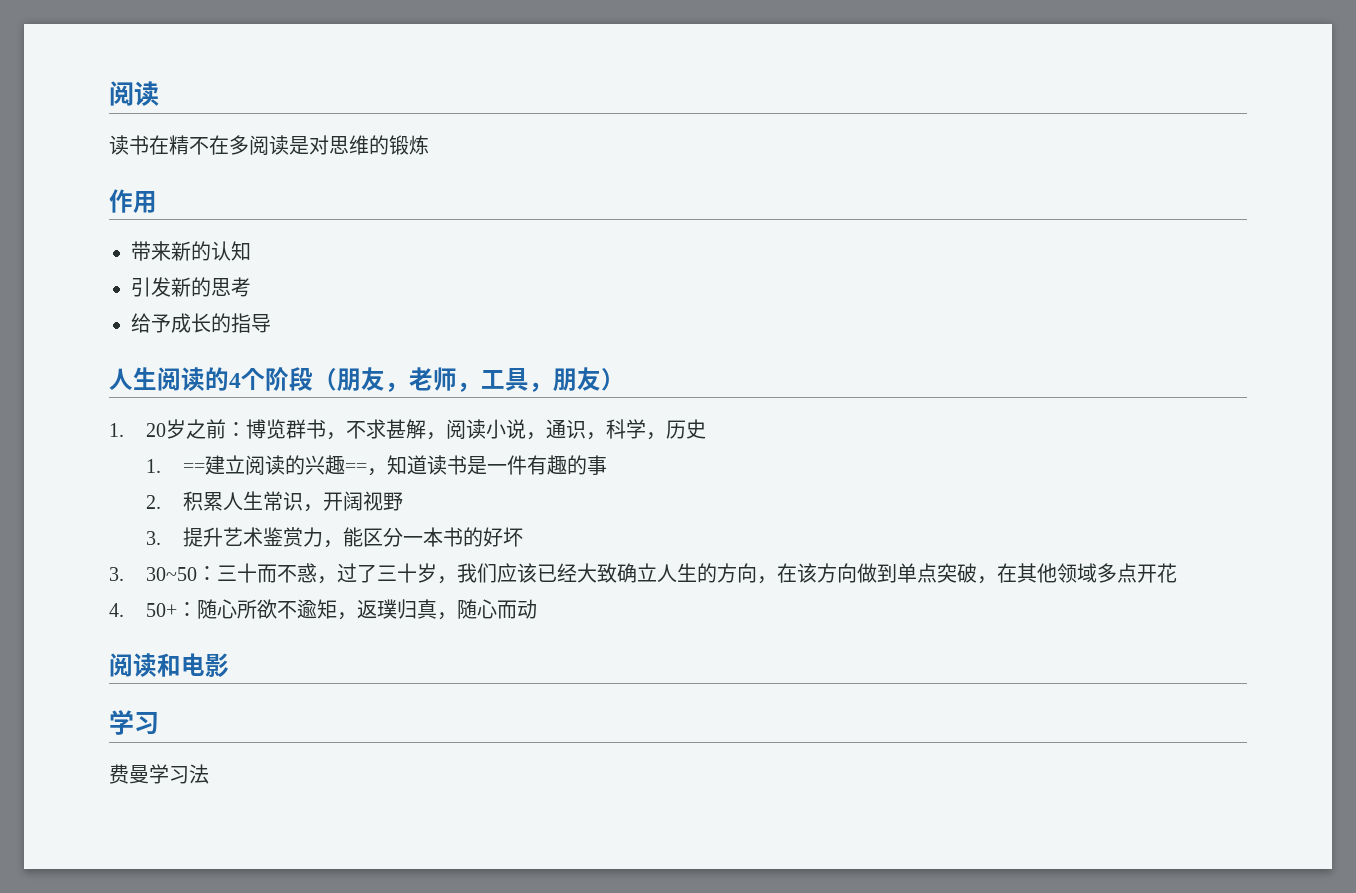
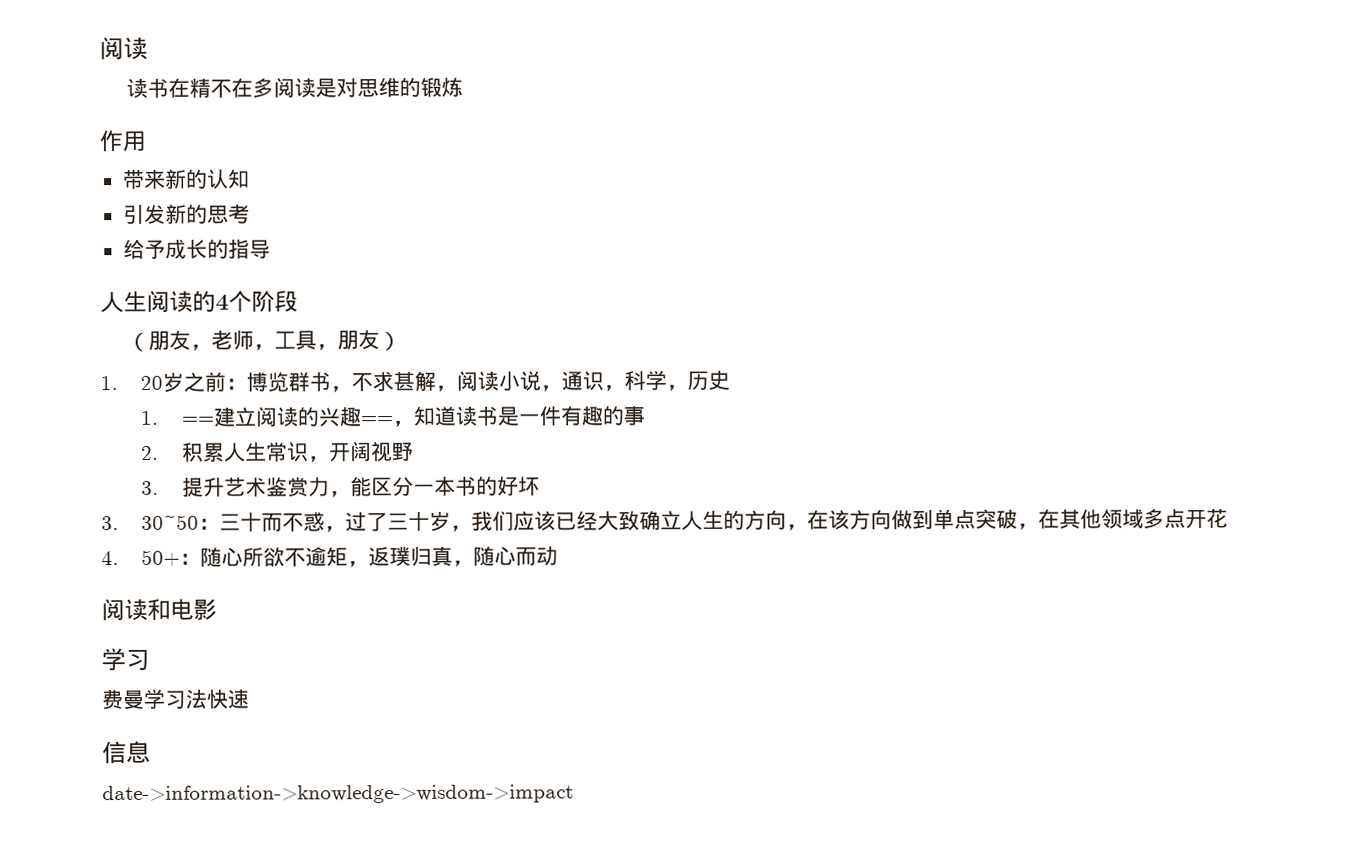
- 人生阅读的4个阶段（朋友，老师，工具，朋友）
+ 人生阅读的4个阶段
+ （朋友，老师，工具，朋友）
- 费曼学习法
+ 费曼学习法快速
+ 信息
+ date->information->knowledge->wisdom->impact

